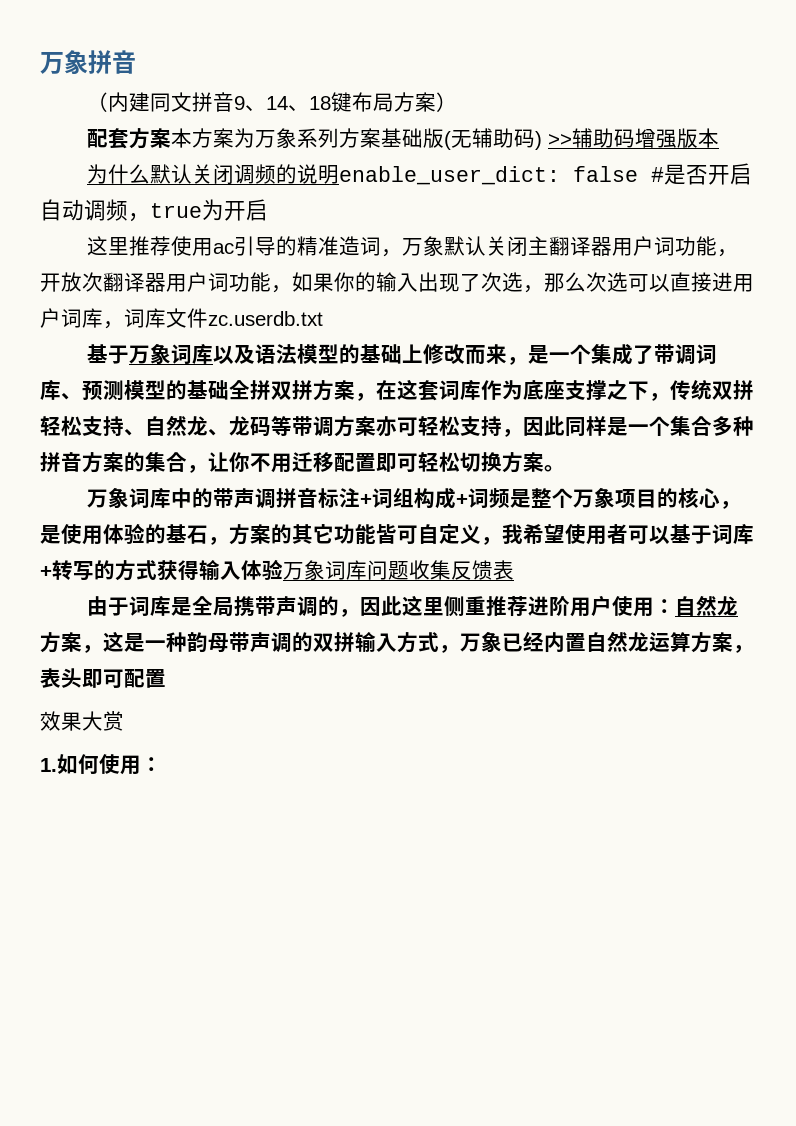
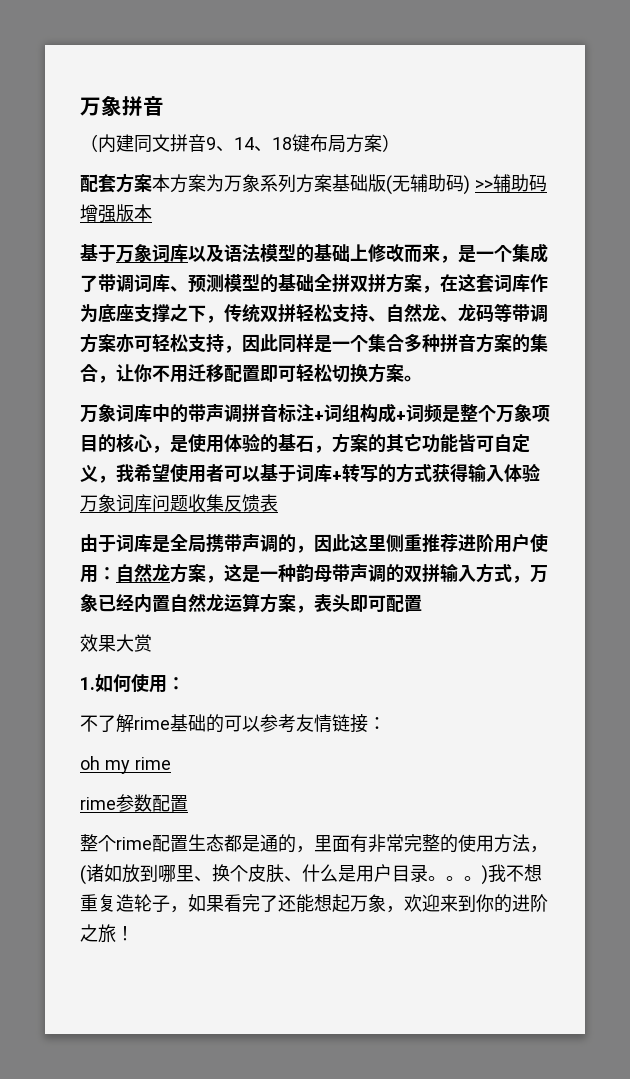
- 为什么默认关闭调频的说明enable_user_dict: false #是否开启自动调频，true为开启
- 这里推荐使用ac引导的精准造词，万象默认关闭主翻译器用户词功能，开放次翻译器用户词功能，如果你的输入出现了次选，那么次选可以直接进用户词库，词库文件zc.userdb.txt
+ 不了解rime基础的可以参考友情链接：
+ oh my rime
+ rime参数配置
+ 整个rime配置生态都是通的，里面有非常完整的使用方法，(诸如放到哪里、换个皮肤、什么是用户目录。。。)我不想重复造轮子，如果看完了还能想起万象，欢迎来到你的进阶之旅！

